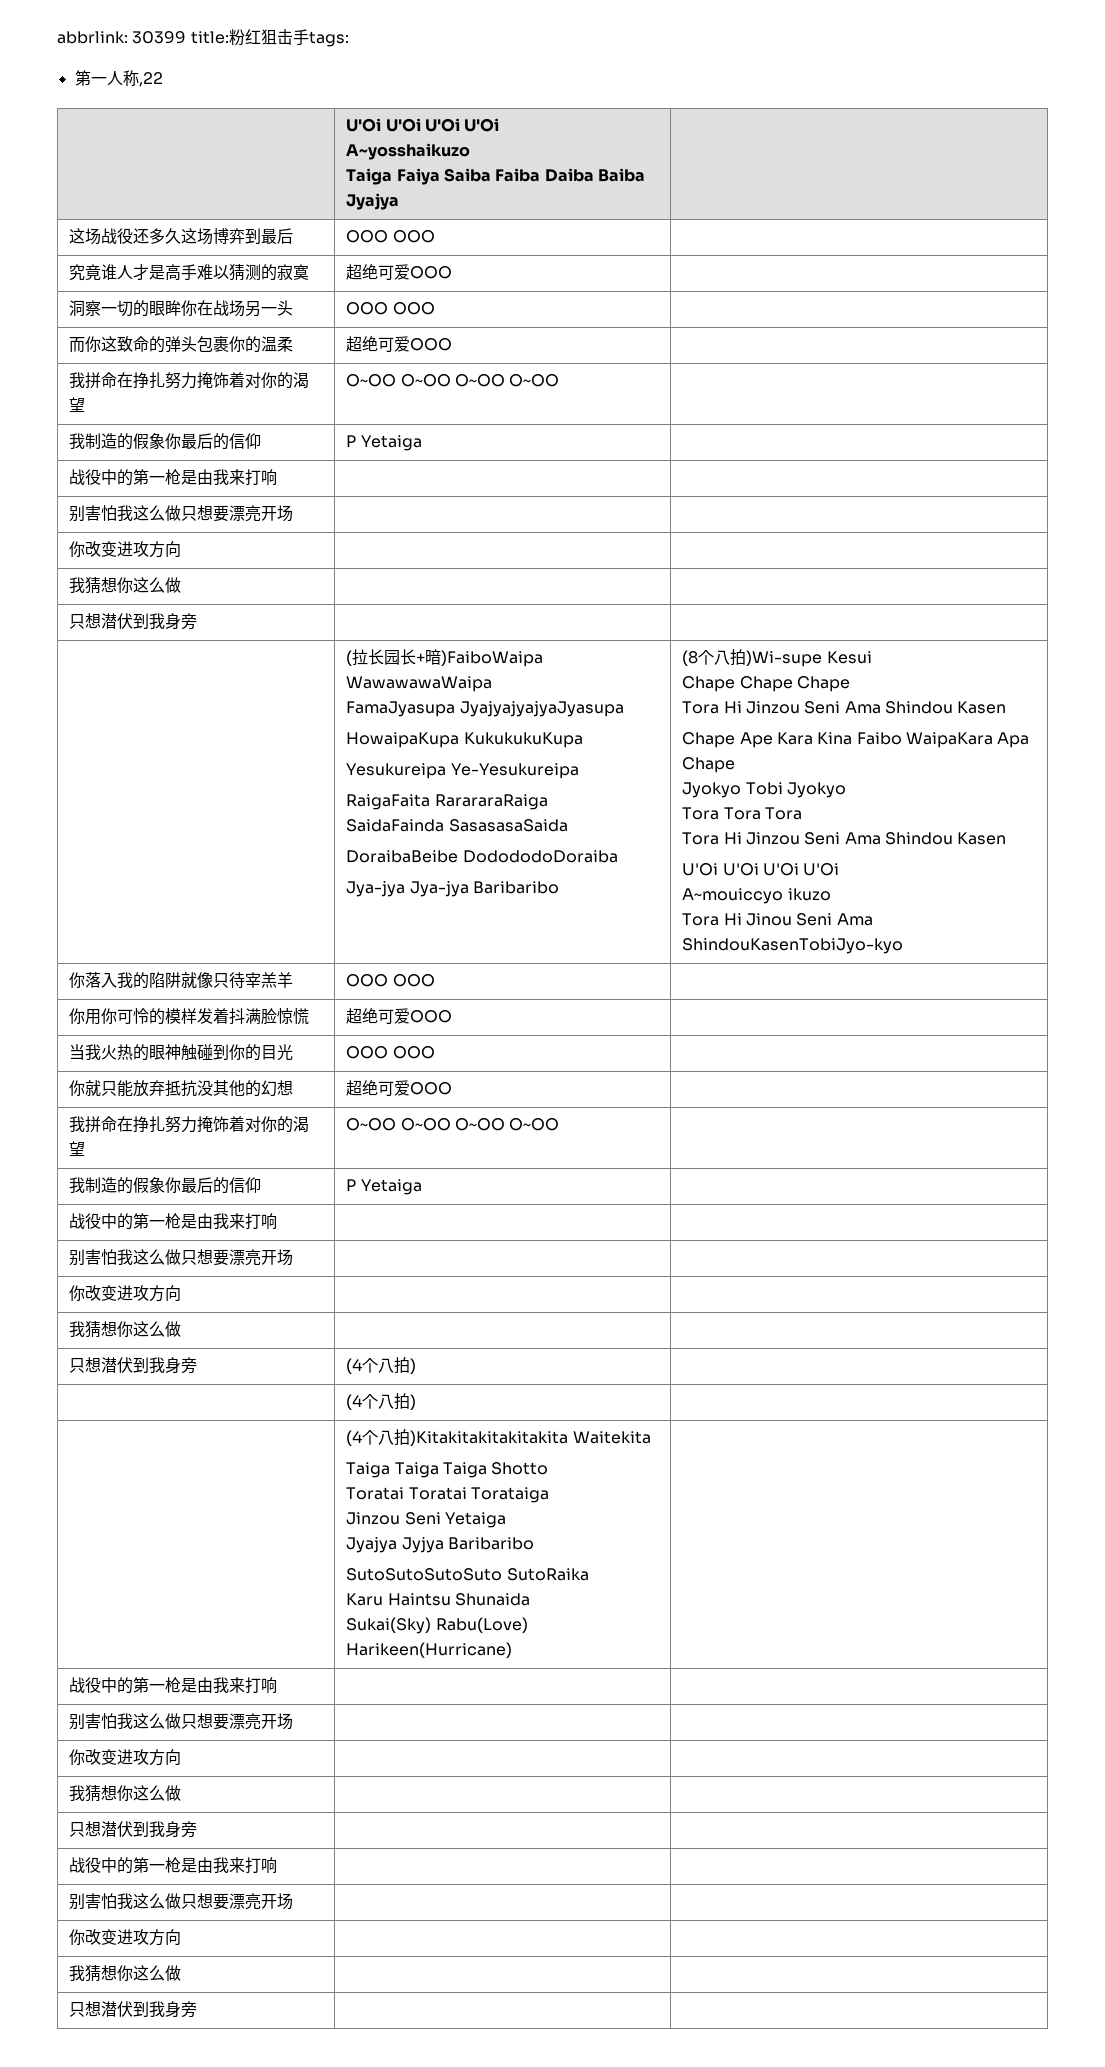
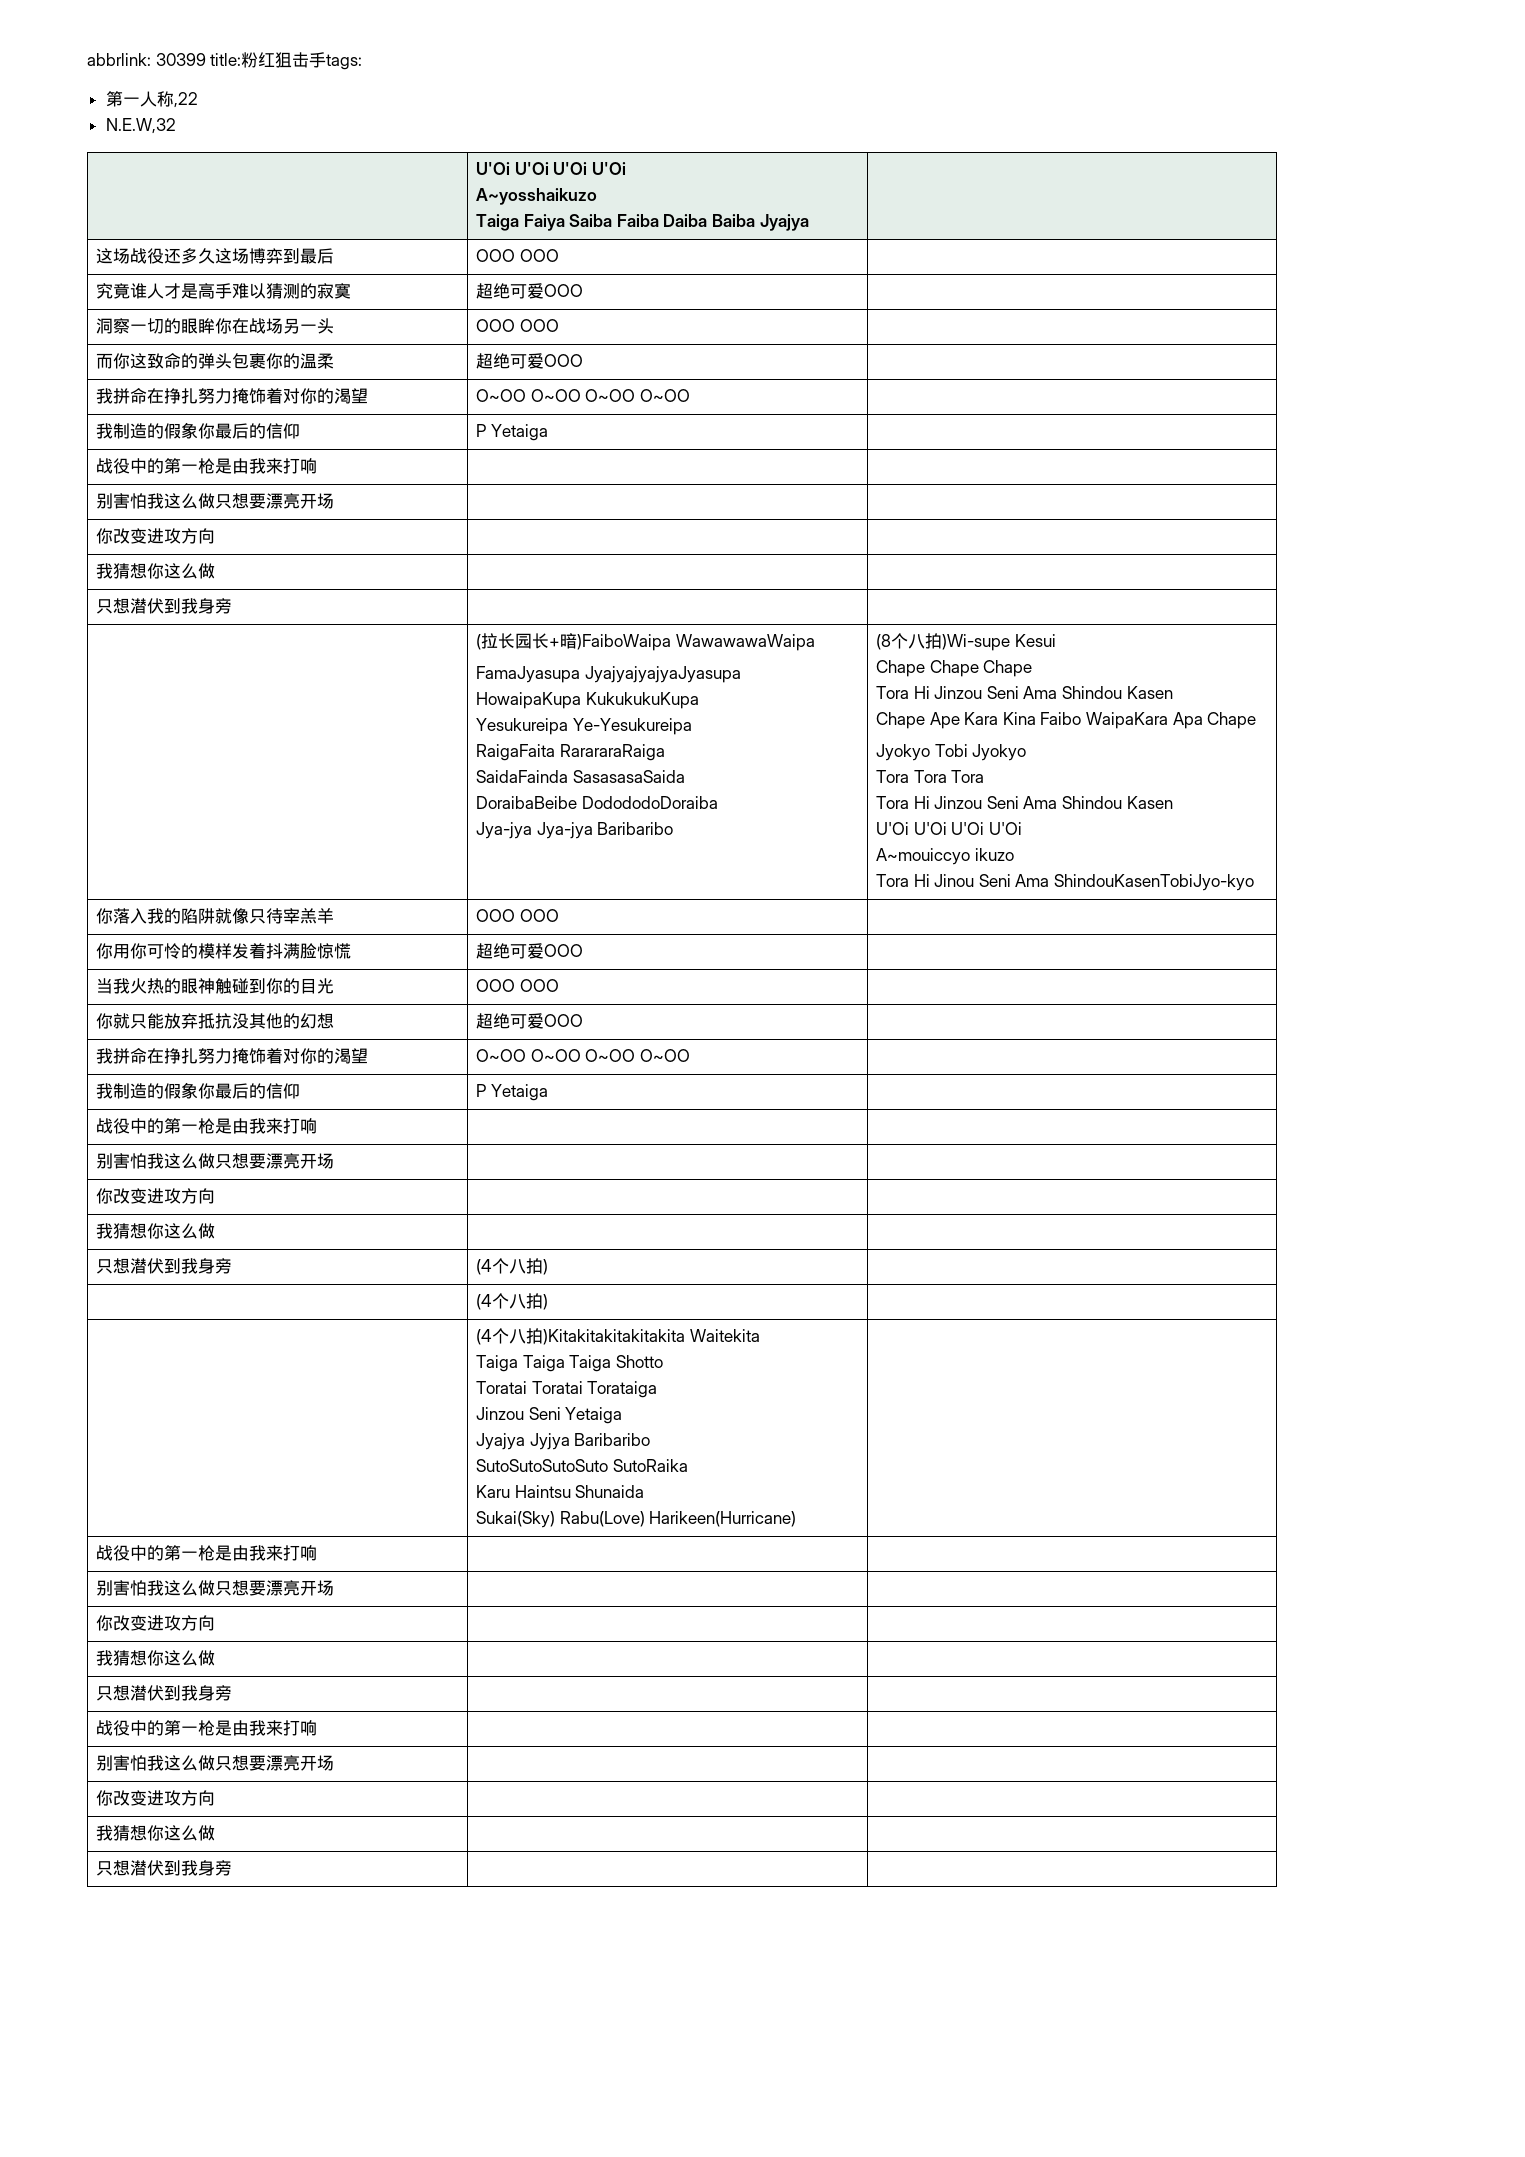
+ N.E.W,32

